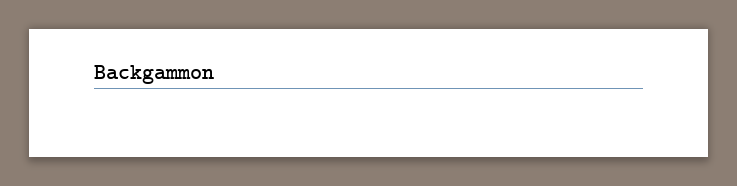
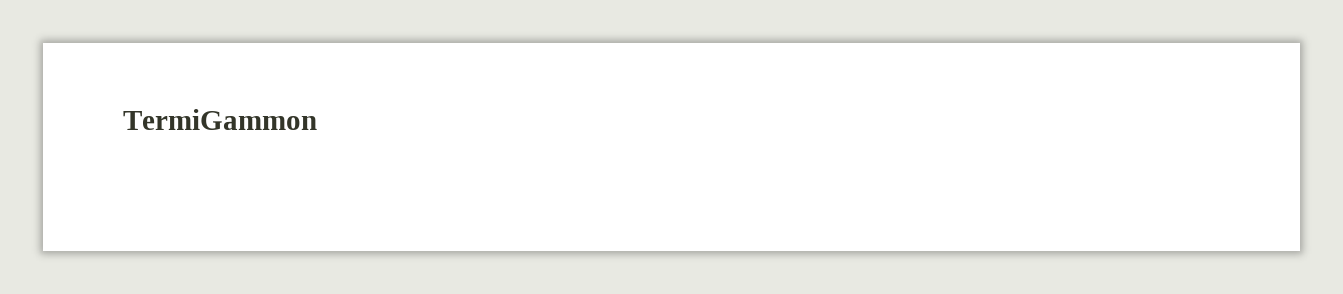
- Backgammon
+ TermiGammon

